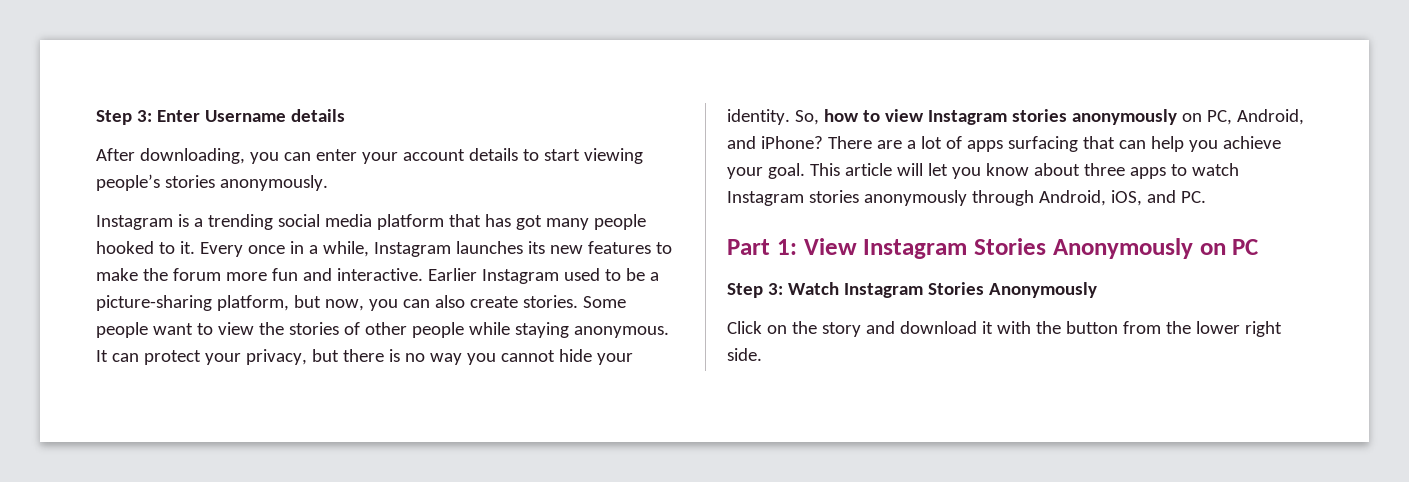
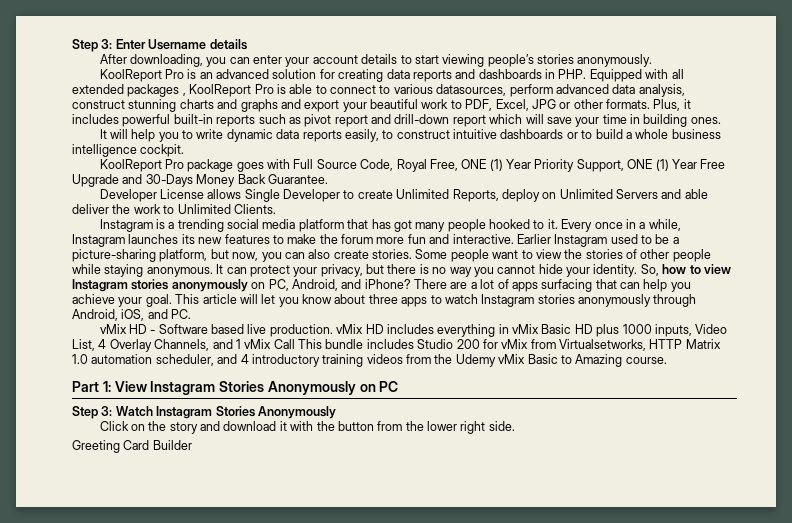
+ KoolReport Pro is an advanced solution for creating data reports and dashboards in PHP. Equipped with all extended packages , KoolReport Pro is able to connect to various datasources, perform advanced data analysis, construct stunning charts and graphs and export your beautiful work to PDF, Excel, JPG or other formats. Plus, it includes powerful built-in reports such as pivot report and drill-down report which will save your time in building ones.
+ It will help you to write dynamic data reports easily, to construct intuitive dashboards or to build a whole business intelligence cockpit.
+ KoolReport Pro package goes with Full Source Code, Royal Free, ONE (1) Year Priority Support, ONE (1) Year Free Upgrade and 30-Days Money Back Guarantee.
+ Developer License allows Single Developer to create Unlimited Reports, deploy on Unlimited Servers and able deliver the work to Unlimited Clients.
+ vMix HD - Software based live production. vMix HD includes everything in vMix Basic HD plus 1000 inputs, Video List, 4 Overlay Channels, and 1 vMix Call This bundle includes Studio 200 for vMix from Virtualsetworks, HTTP Matrix 1.0 automation scheduler, and 4 introductory training videos from the Udemy vMix Basic to Amazing course.
+ Greeting Card Builder

